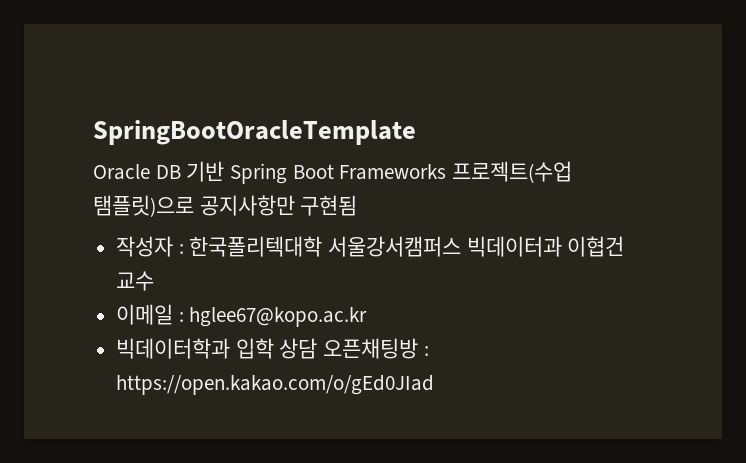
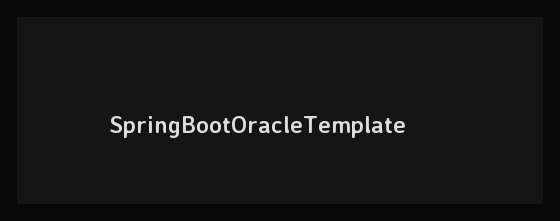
- Oracle DB 기반 Spring Boot Frameworks 프로젝트(수업 탬플릿)으로 공지사항만 구현됨
- 작성자 : 한국폴리텍대학 서울강서캠퍼스 빅데이터과 이협건 교수
- 이메일 : hglee67@kopo.ac.kr
- 빅데이터학과 입학 상담 오픈채팅방 : https://open.kakao.com/o/gEd0JIad

